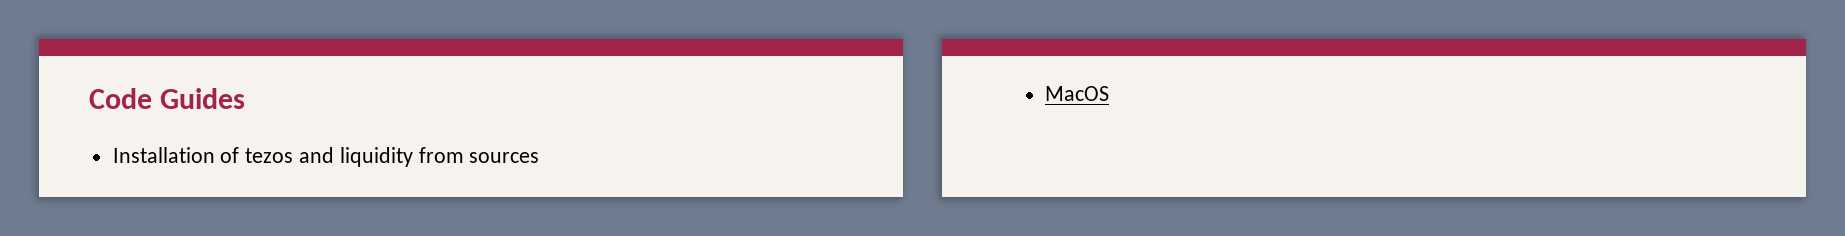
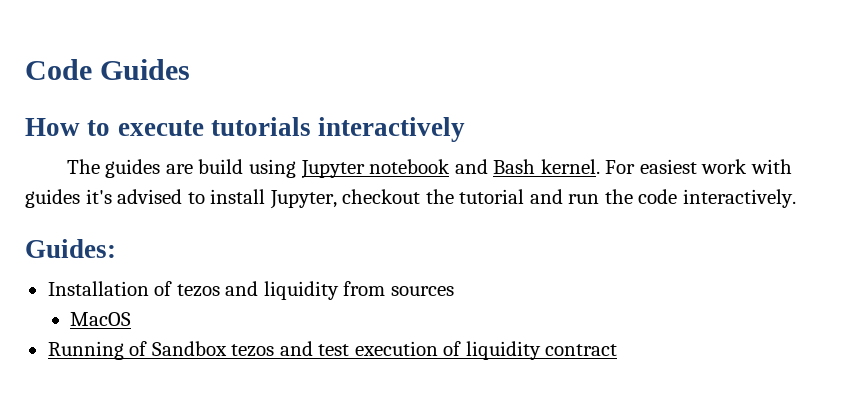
+ How to execute tutorials interactively
+ The guides are build using Jupyter notebook and Bash kernel. For easiest work with guides it's advised to install Jupyter, checkout the tutorial and run the code interactively.
+ Guides:
+ Running of Sandbox tezos and test execution of liquidity contract

